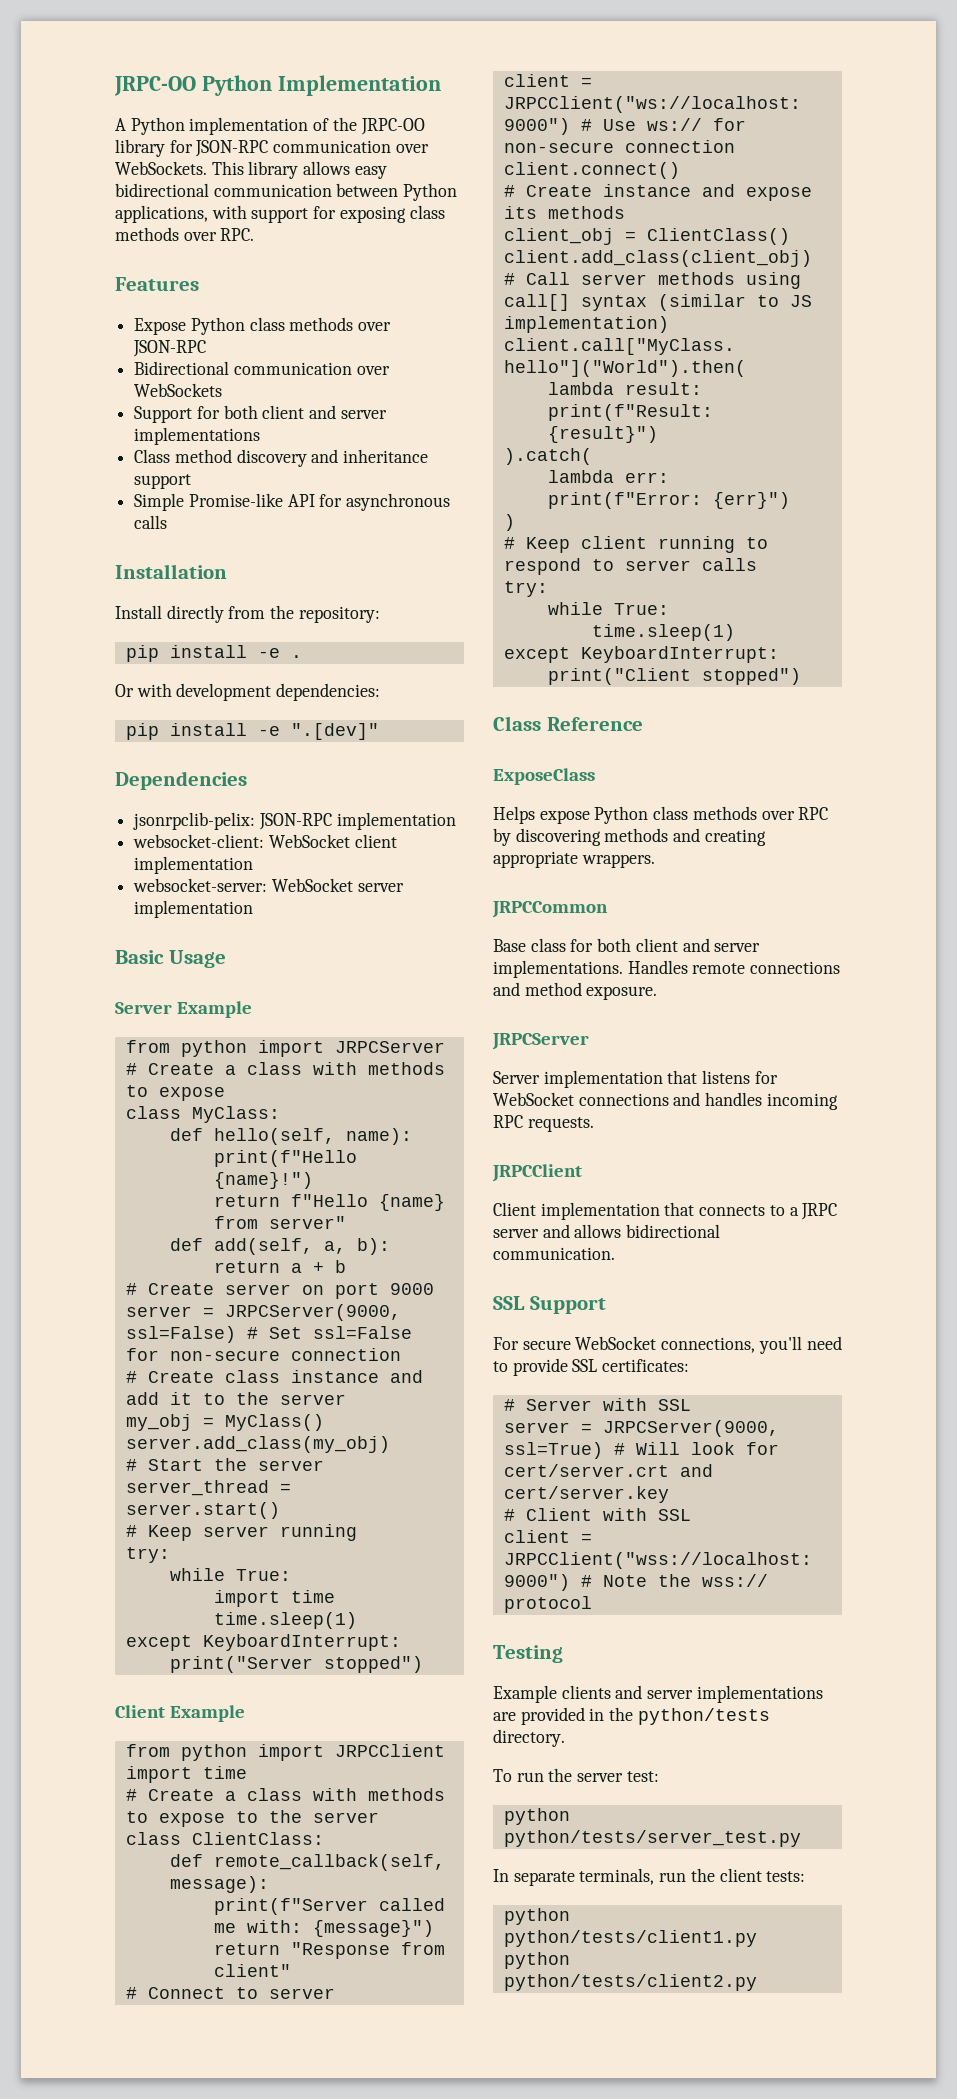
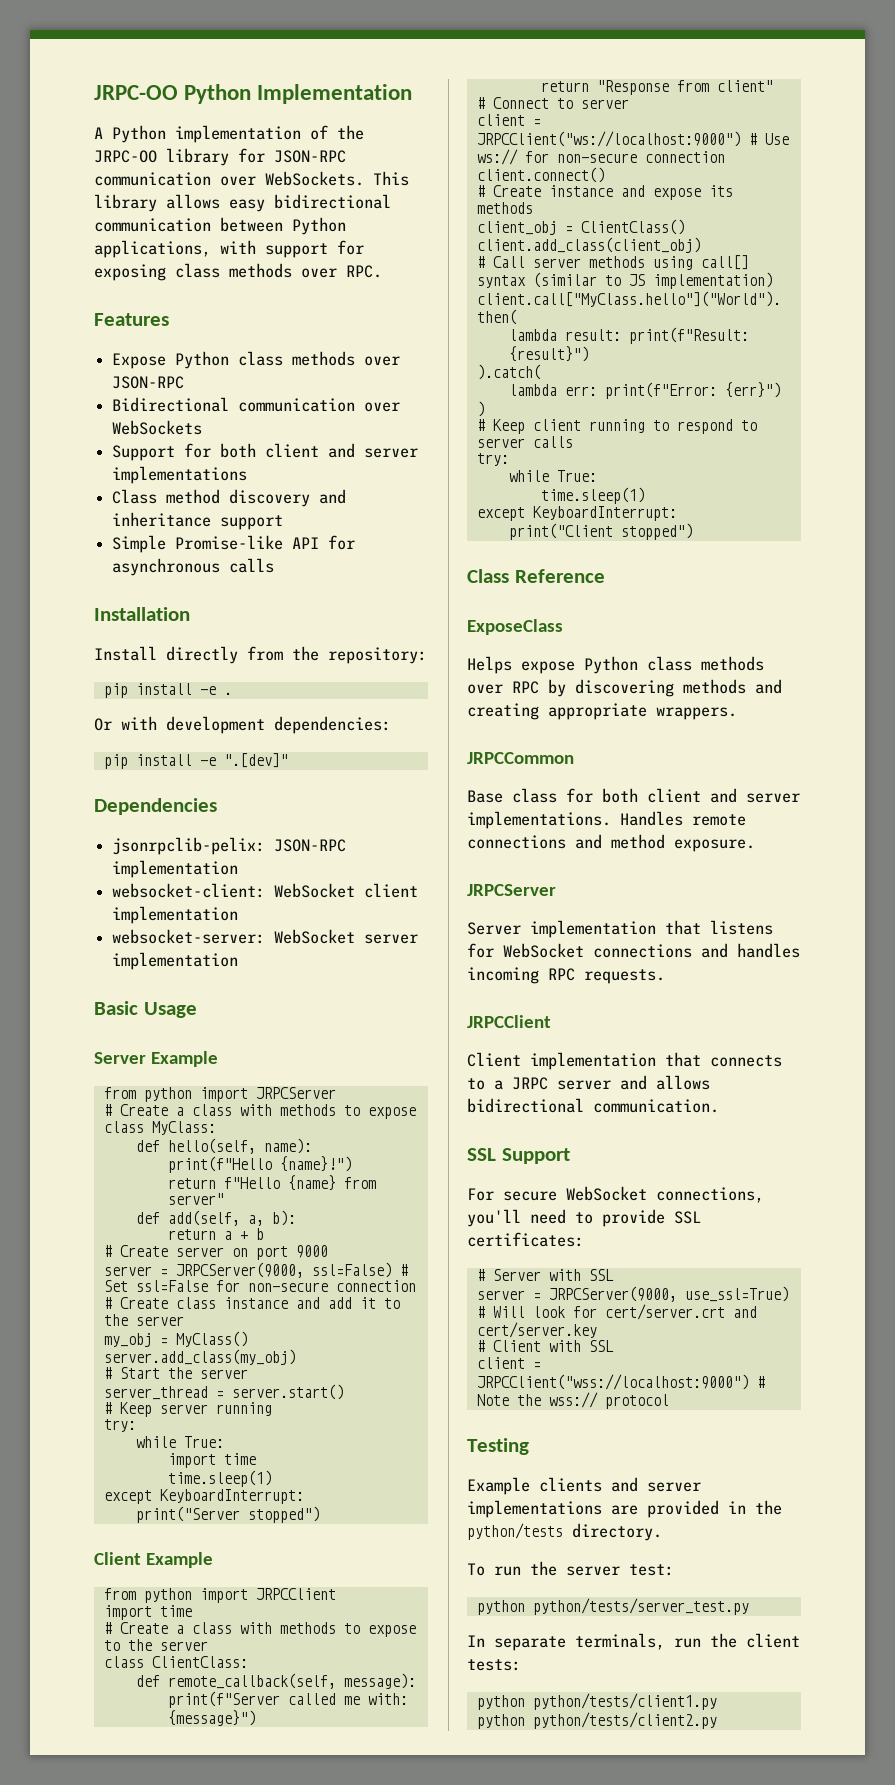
- server = JRPCServer(9000, ssl=True) # Will look for cert/server.crt and cert/server.key
+ server = JRPCServer(9000, use_ssl=True) # Will look for cert/server.crt and cert/server.key

